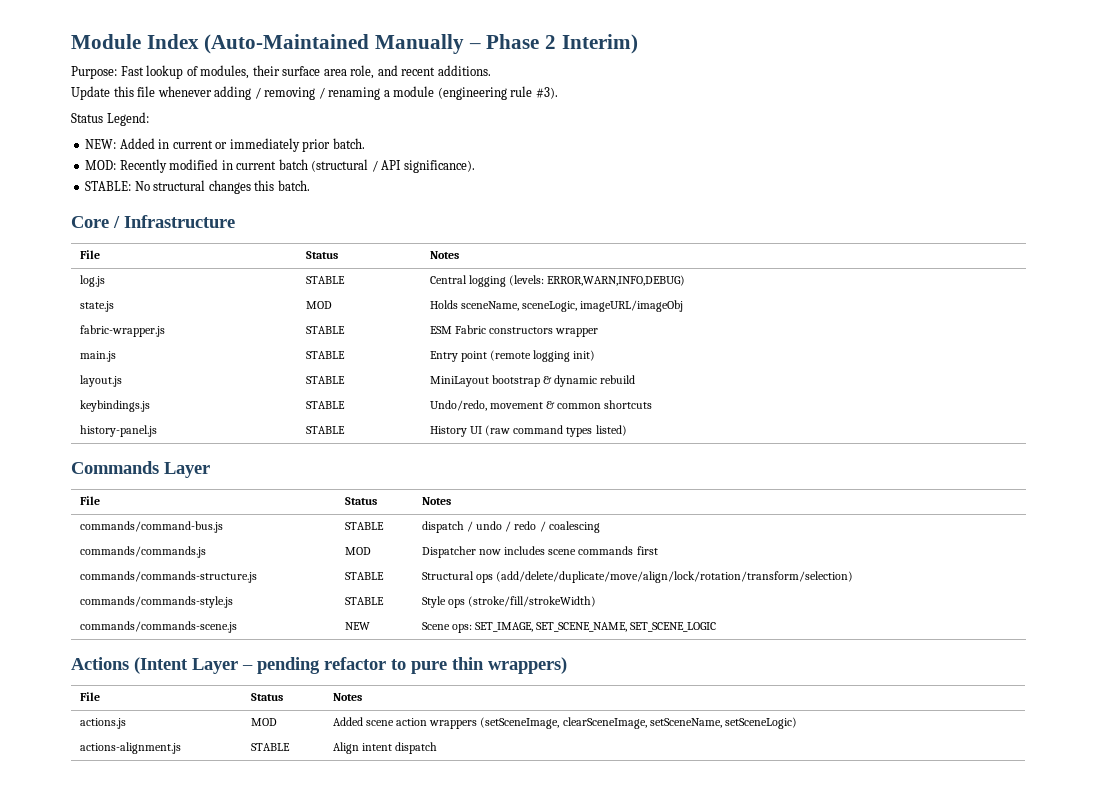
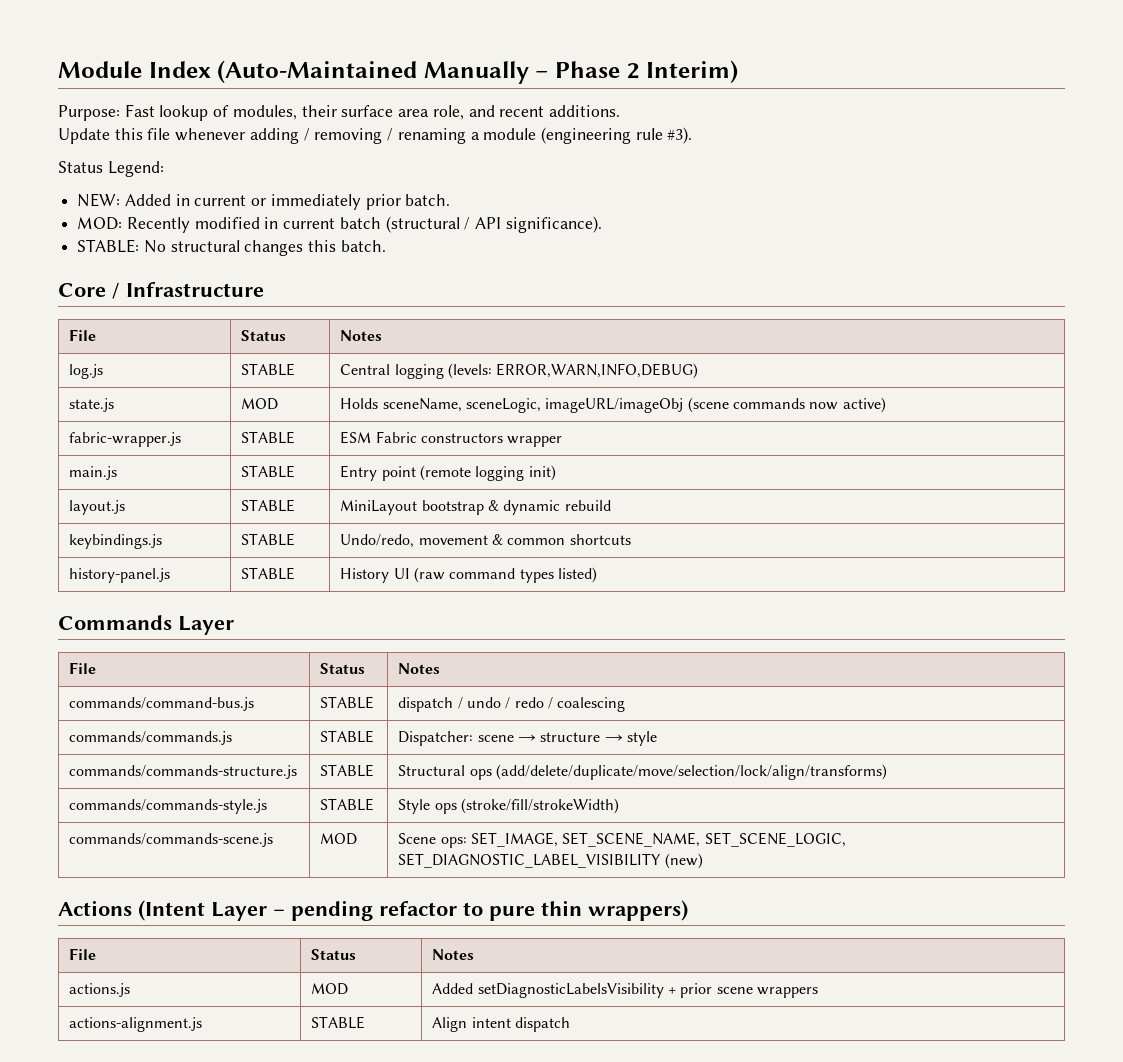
- state.js | MOD | Holds sceneName, sceneLogic, imageURL/imageObj
+ state.js | MOD | Holds sceneName, sceneLogic, imageURL/imageObj (scene commands now active)
- commands/commands.js | MOD | Dispatcher now includes scene commands first
+ commands/commands.js | STABLE | Dispatcher: scene → structure → style
- commands/commands-structure.js | STABLE | Structural ops (add/delete/duplicate/move/align/lock/rotation/transform/selection)
+ commands/commands-structure.js | STABLE | Structural ops (add/delete/duplicate/move/selection/lock/align/transforms)
- commands/commands-scene.js | NEW | Scene ops: SET_IMAGE, SET_SCENE_NAME, SET_SCENE_LOGIC
+ commands/commands-scene.js | MOD | Scene ops: SET_IMAGE, SET_SCENE_NAME, SET_SCENE_LOGIC, SET_DIAGNOSTIC_LABEL_VISIBILITY (new)
- actions.js | MOD | Added scene action wrappers (setSceneImage, clearSceneImage, setSceneName, setSceneLogic)
+ actions.js | MOD | Added setDiagnosticLabelsVisibility + prior scene wrappers

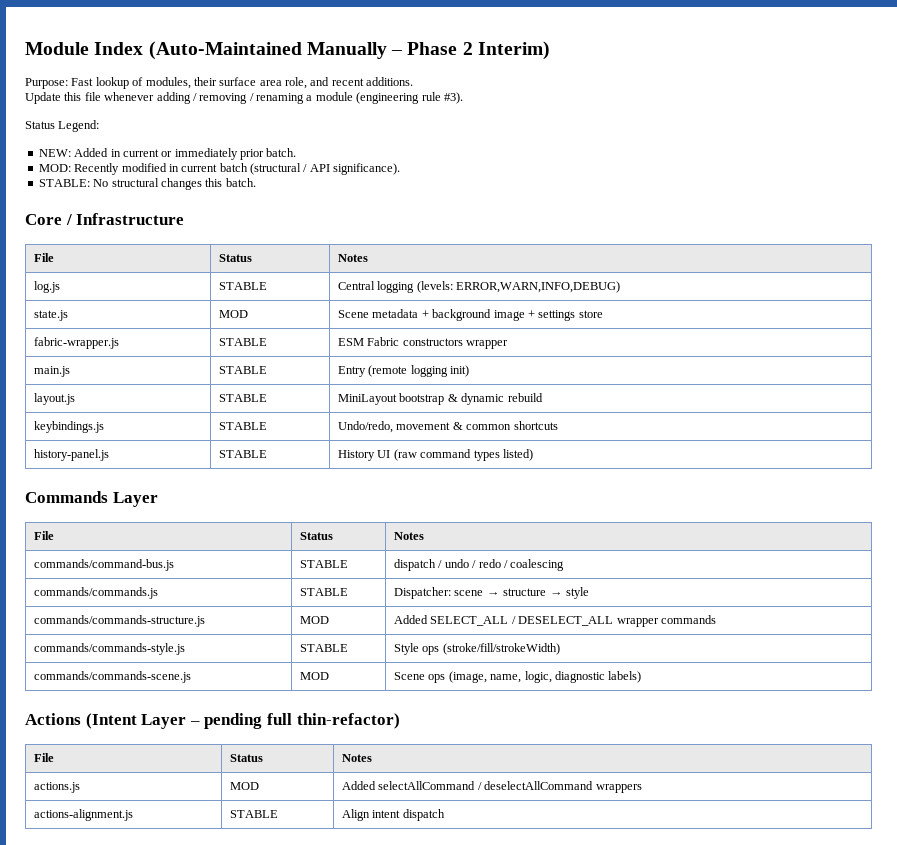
- state.js | MOD | Holds sceneName, sceneLogic, imageURL/imageObj (scene commands now active)
+ state.js | MOD | Scene metadata + background image + settings store
- main.js | STABLE | Entry point (remote logging init)
+ main.js | STABLE | Entry (remote logging init)
- commands/commands-structure.js | STABLE | Structural ops (add/delete/duplicate/move/selection/lock/align/transforms)
+ commands/commands-structure.js | MOD | Added SELECT_ALL / DESELECT_ALL wrapper commands
- commands/commands-scene.js | MOD | Scene ops: SET_IMAGE, SET_SCENE_NAME, SET_SCENE_LOGIC, SET_DIAGNOSTIC_LABEL_VISIBILITY (new)
+ commands/commands-scene.js | MOD | Scene ops (image, name, logic, diagnostic labels)
- Actions (Intent Layer – pending refactor to pure thin wrappers)
+ Actions (Intent Layer – pending full thin-refactor)
- actions.js | MOD | Added setDiagnosticLabelsVisibility + prior scene wrappers
+ actions.js | MOD | Added selectAllCommand / deselectAllCommand wrappers

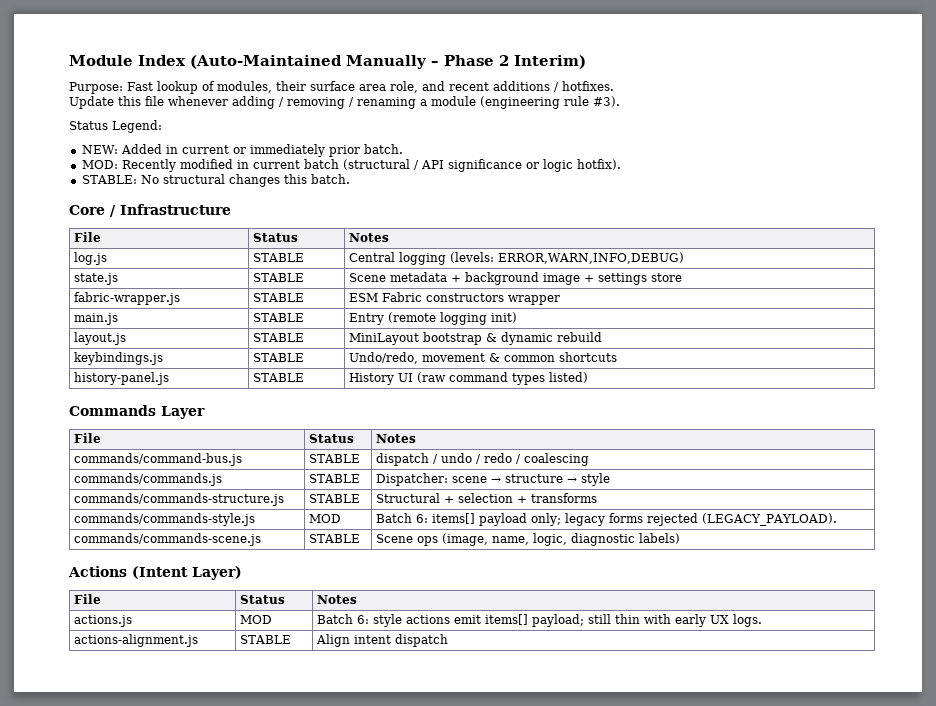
- Purpose: Fast lookup of modules, their surface area role, and recent additions.
+ Purpose: Fast lookup of modules, their surface area role, and recent additions / hotfixes.
- MOD: Recently modified in current batch (structural / API significance).
+ MOD: Recently modified in current batch (structural / API significance or logic hotfix).
- state.js | MOD | Scene metadata + background image + settings store
+ state.js | STABLE | Scene metadata + background image + settings store
- commands/commands-structure.js | MOD | Added SELECT_ALL / DESELECT_ALL wrapper commands
- commands/commands-style.js | STABLE | Style ops (stroke/fill/strokeWidth)
+ commands/commands-structure.js | STABLE | Structural + selection + transforms
+ commands/commands-style.js | MOD | Batch 6: items[] payload only; legacy forms rejected (LEGACY_PAYLOAD).
- commands/commands-scene.js | MOD | Scene ops (image, name, logic, diagnostic labels)
+ commands/commands-scene.js | STABLE | Scene ops (image, name, logic, diagnostic labels)
- Actions (Intent Layer – pending full thin-refactor)
+ Actions (Intent Layer)
- actions.js | MOD | Added selectAllCommand / deselectAllCommand wrappers
+ actions.js | MOD | Batch 6: style actions emit items[] payload; still thin with early UX logs.

